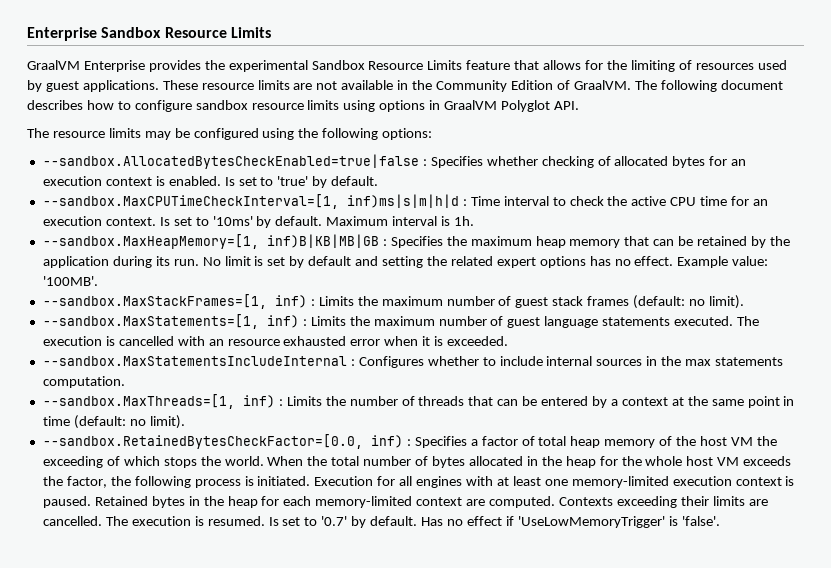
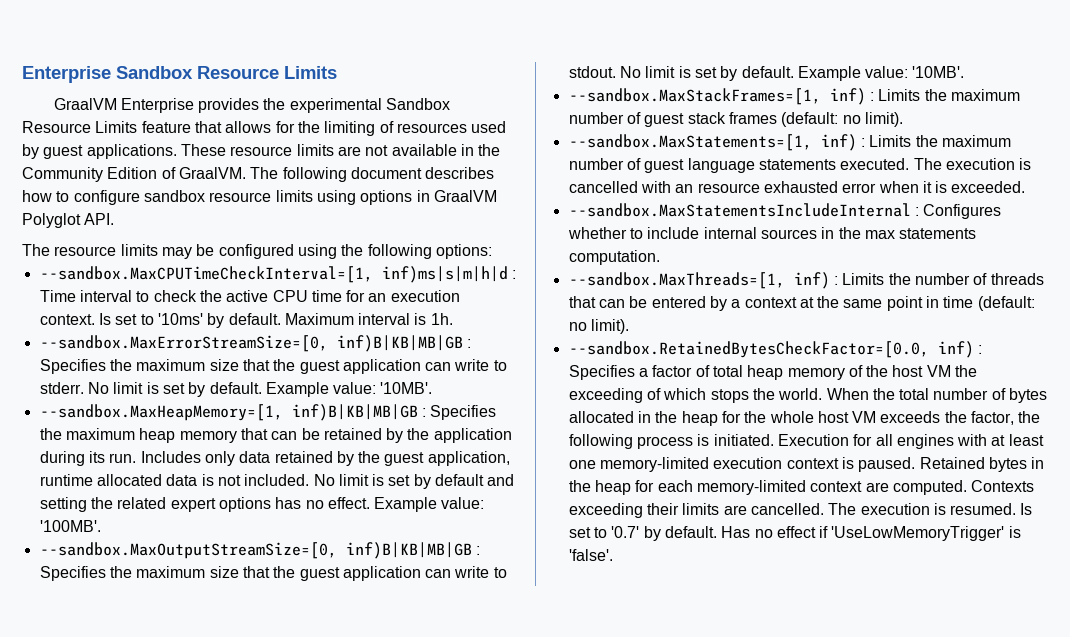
- --sandbox.AllocatedBytesCheckEnabled=true|false : Specifies whether checking of allocated bytes for an execution context is enabled. Is set to 'true' by default.
+ --sandbox.MaxErrorStreamSize=[0, inf)B|KB|MB|GB : Specifies the maximum size that the guest application can write to stderr. No limit is set by default. Example value: '10MB'.
+ Includes only data retained by the guest application, runtime allocated data is not included.
+ --sandbox.MaxOutputStreamSize=[0, inf)B|KB|MB|GB : Specifies the maximum size that the guest application can write to stdout. No limit is set by default. Example value: '10MB'.

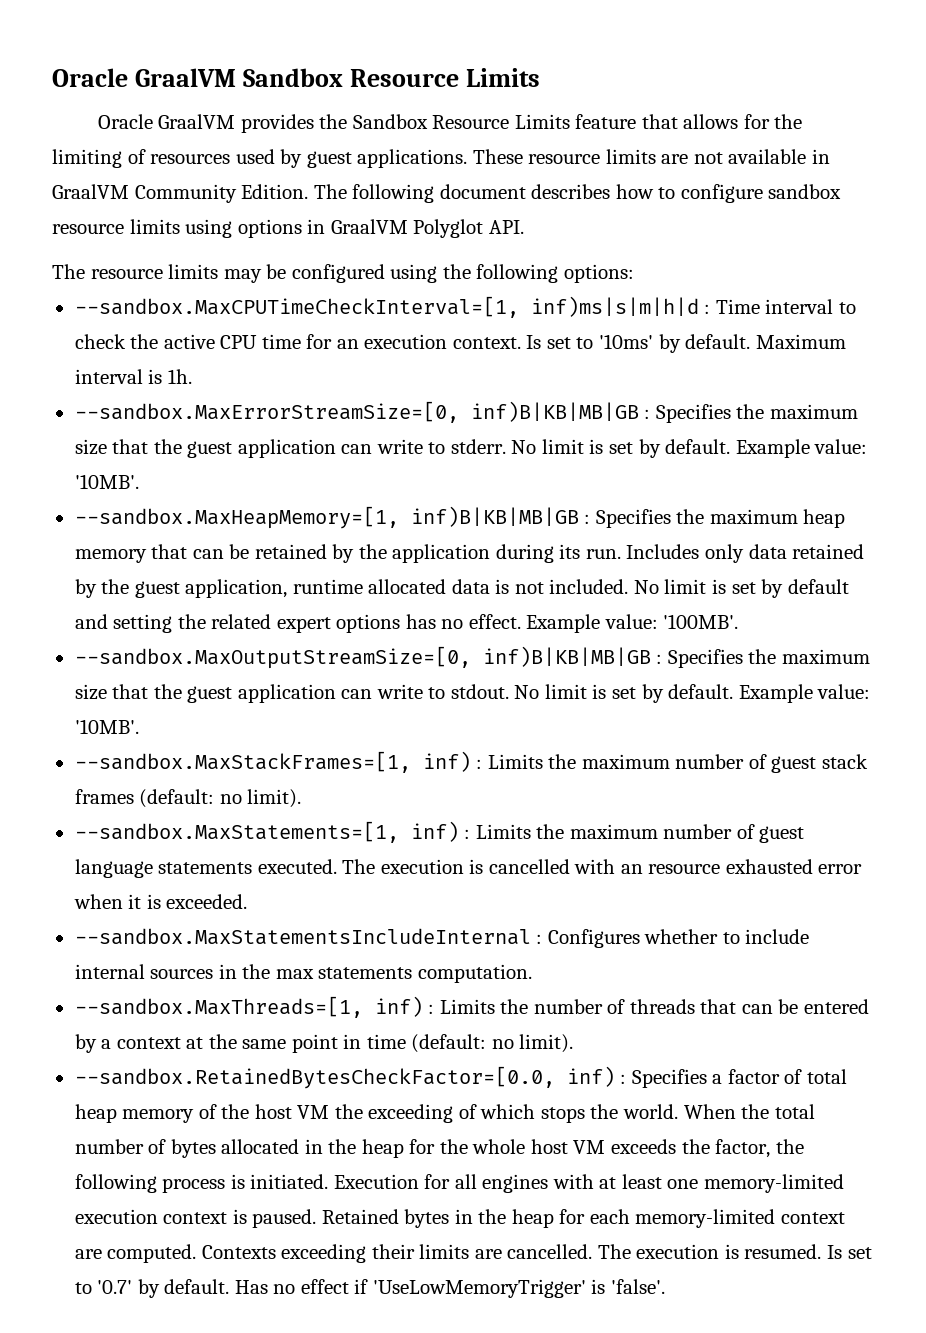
- Enterprise Sandbox Resource Limits
+ Oracle GraalVM Sandbox Resource Limits
- GraalVM Enterprise provides the experimental Sandbox Resource Limits feature that allows for the limiting of resources used by guest applications.
+ Oracle GraalVM provides the Sandbox Resource Limits feature that allows for the limiting of resources used by guest applications.
- These resource limits are not available in the Community Edition of GraalVM.
+ These resource limits are not available in GraalVM Community Edition.

